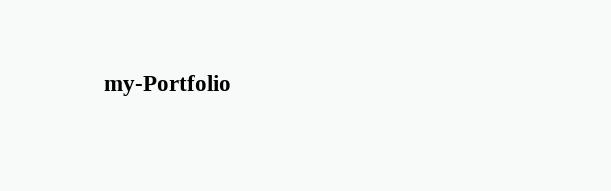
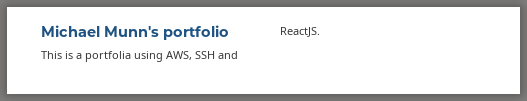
- my-Portfolio
+ Michael Munn's portfolio
+ This is a portfolia using AWS, SSH and ReactJS.

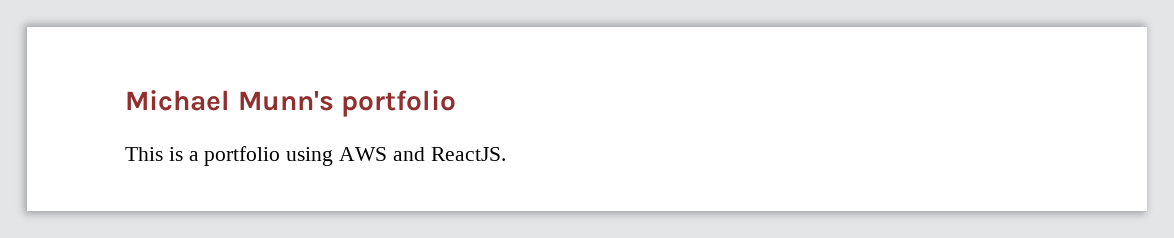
- This is a portfolia using AWS, SSH and ReactJS.
+ This is a portfolio using AWS and ReactJS.

